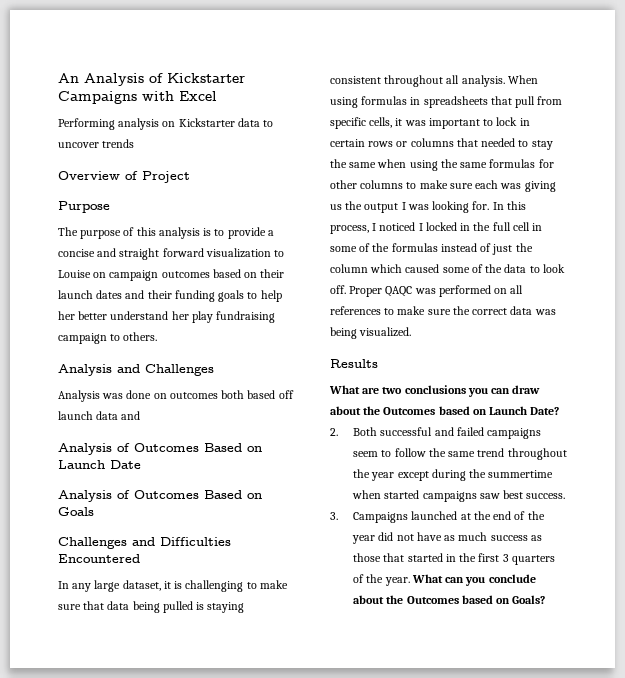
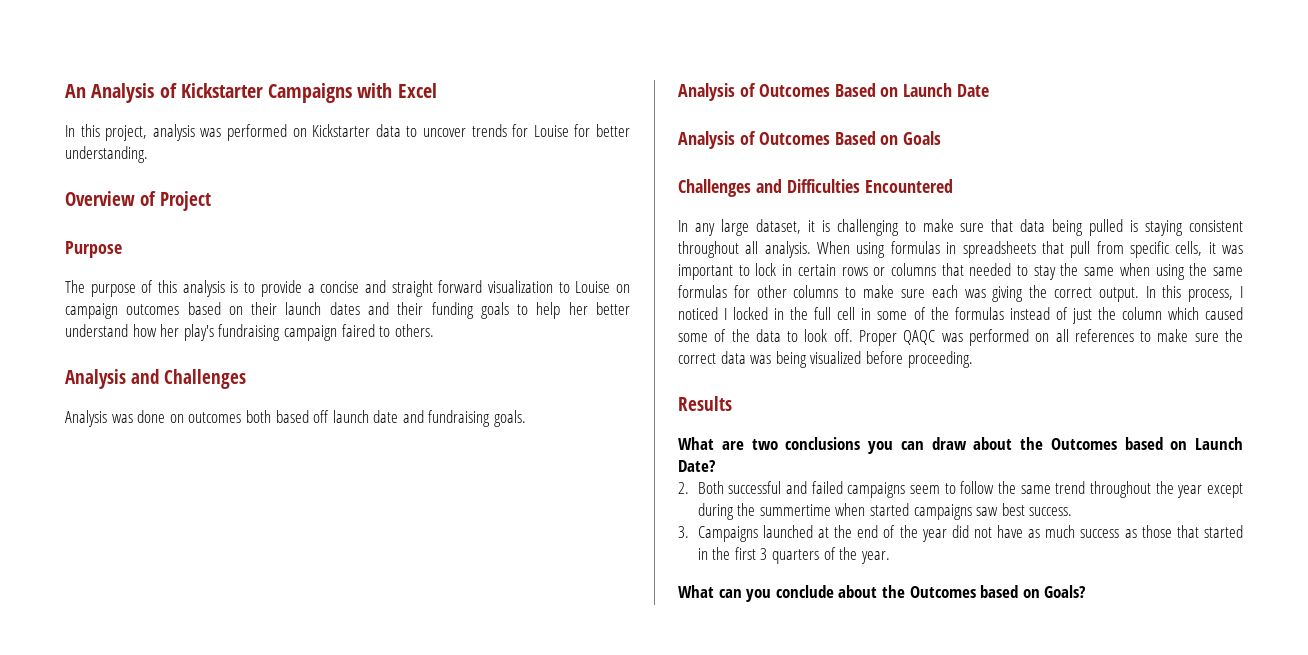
- Performing analysis on Kickstarter data to uncover trends
+ In this project, analysis was performed on Kickstarter data to uncover trends for Louise for better understanding.
- The purpose of this analysis is to provide a concise and straight forward visualization to Louise on campaign outcomes based on their launch dates and their funding goals to help her better understand her play fundraising campaign to others.
+ The purpose of this analysis is to provide a concise and straight forward visualization to Louise on campaign outcomes based on their launch dates and their funding goals to help her better understand how her play's fundraising campaign faired to others.
- Analysis was done on outcomes both based off launch data and
+ Analysis was done on outcomes both based off launch date and fundraising goals.
- When using formulas in spreadsheets that pull from specific cells, it was important to lock in certain rows or columns that needed to stay the same when using the same formulas for other columns to make sure each was giving us the output I was looking for.
+ When using formulas in spreadsheets that pull from specific cells, it was important to lock in certain rows or columns that needed to stay the same when using the same formulas for other columns to make sure each was giving the correct output.
- Proper QAQC was performed on all references to make sure the correct data was being visualized.
+ Proper QAQC was performed on all references to make sure the correct data was being visualized before proceeding.
- 3. Campaigns launched at the end of the year did not have as much success as those that started in the first 3 quarters of the year. What can you conclude about the Outcomes based on Goals?
+ 3. Campaigns launched at the end of the year did not have as much success as those that started in the first 3 quarters of the year.
+ What can you conclude about the Outcomes based on Goals?

